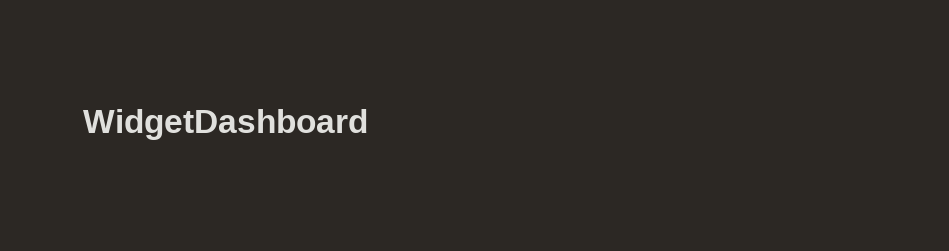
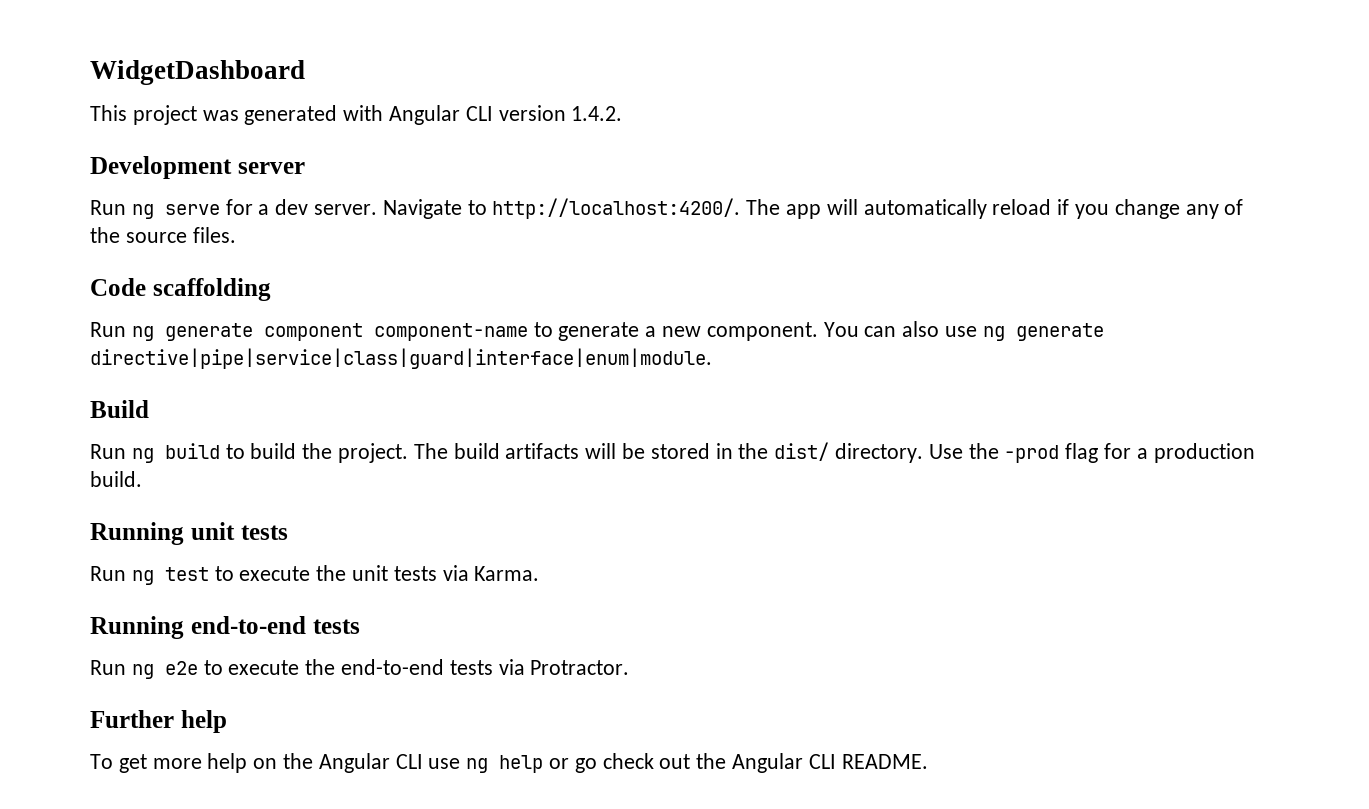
+ This project was generated with Angular CLI version 1.4.2.
+ Development server
+ Run ng serve for a dev server. Navigate to http://localhost:4200/. The app will automatically reload if you change any of the source files.
+ Code scaffolding
+ Run ng generate component component-name to generate a new component. You can also use ng generate directive|pipe|service|class|guard|interface|enum|module.
+ Build
+ Run ng build to build the project. The build artifacts will be stored in the dist/ directory. Use the -prod flag for a production build.
+ Running unit tests
+ Run ng test to execute the unit tests via Karma.
+ Running end-to-end tests
+ Run ng e2e to execute the end-to-end tests via Protractor.
+ Further help
+ To get more help on the Angular CLI use ng help or go check out the Angular CLI README.

